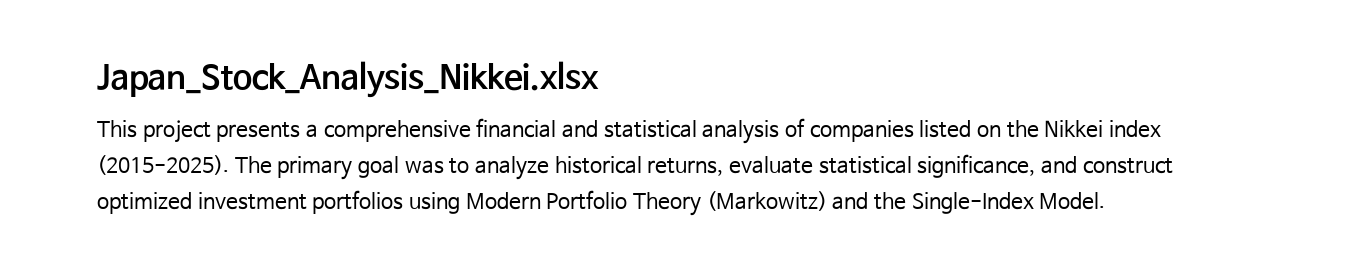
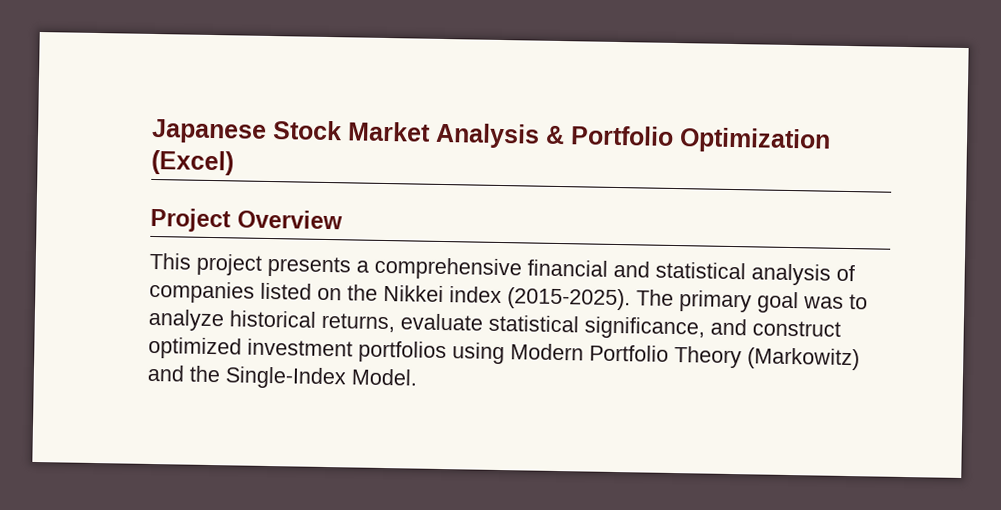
- Japan_Stock_Analysis_Nikkei.xlsx
+ Japanese Stock Market Analysis & Portfolio Optimization (Excel)
+ Project Overview

